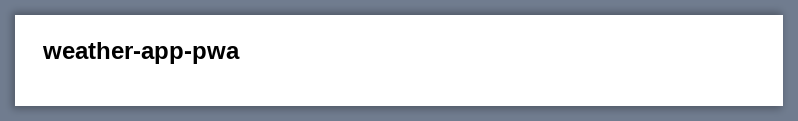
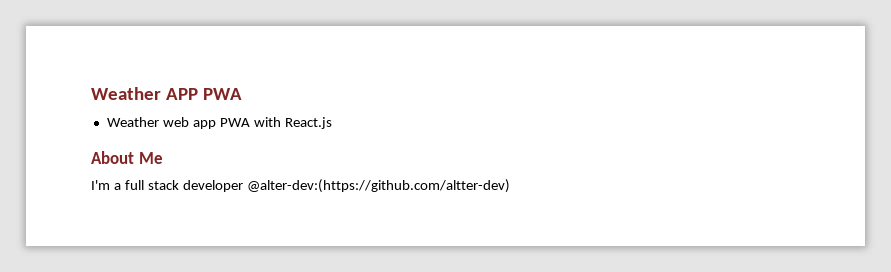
- weather-app-pwa
+ Weather APP PWA
+ Weather web app PWA with React.js
+ About Me
+ I'm a full stack developer @alter-dev:(https://github.com/altter-dev)

